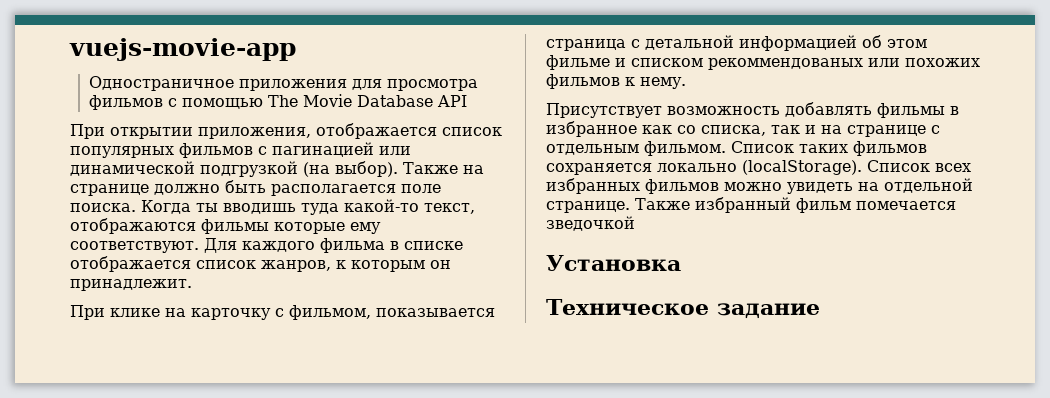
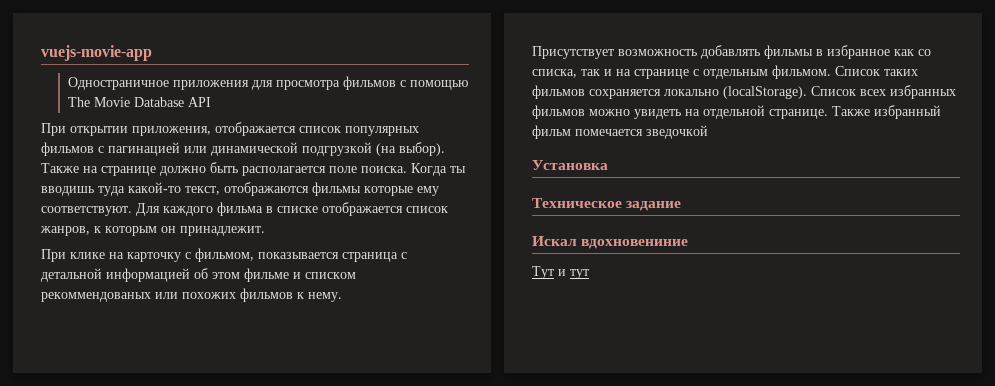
+ Искал вдохновениние
+ Тут и тут

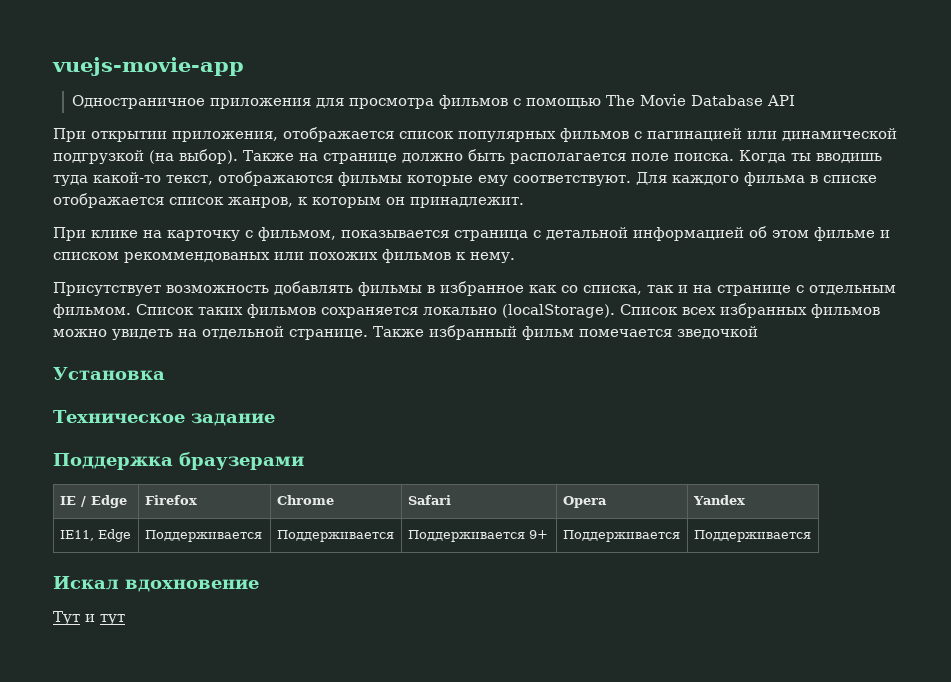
+ Поддержка браузерами
+ IE / Edge | Firefox | Chrome | Safari | Opera | Yandex
+ IE11, Edge | Поддерживается | Поддерживается | Поддерживается 9+ | Поддерживается | Поддерживается
- Искал вдохновениние
+ Искал вдохновение

